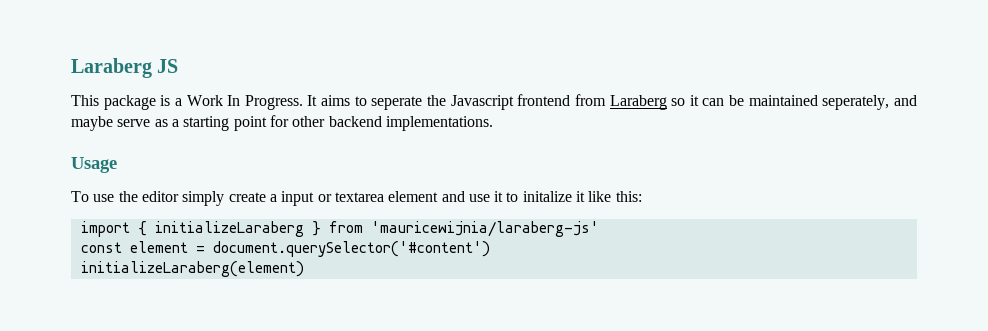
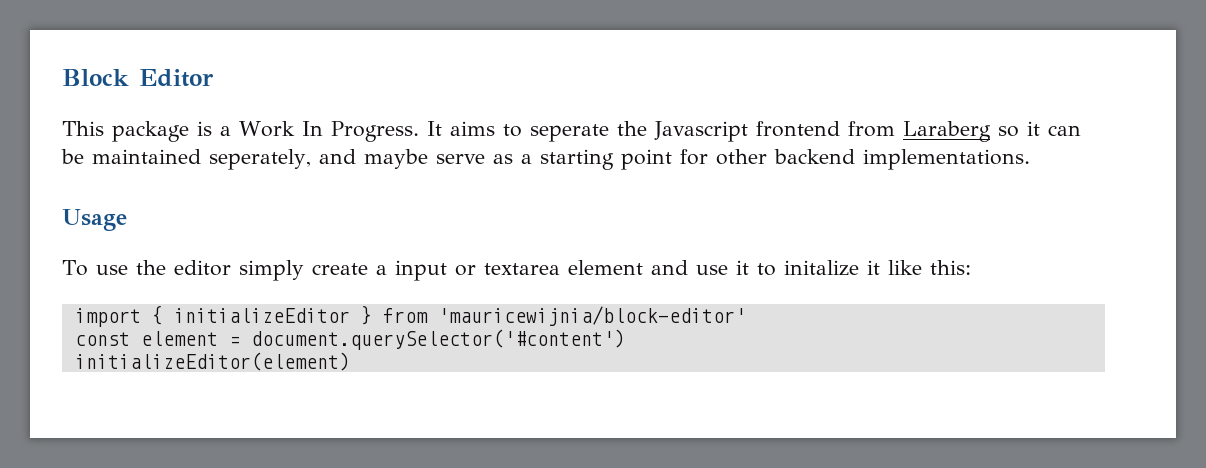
- Laraberg JS
+ Block Editor
- import { initializeLaraberg } from 'mauricewijnia/laraberg-js'
+ import { initializeEditor } from 'mauricewijnia/block-editor'
- initializeLaraberg(element)
+ initializeEditor(element)

